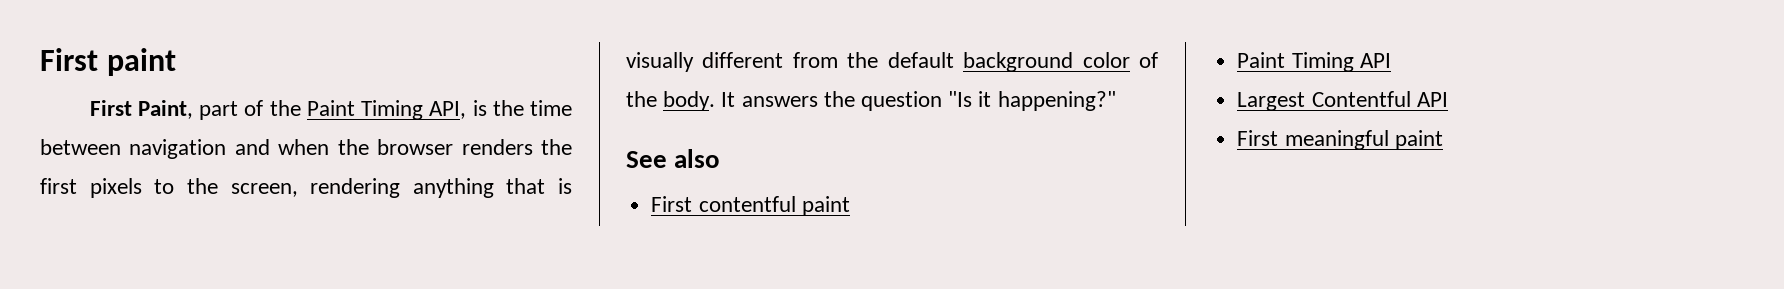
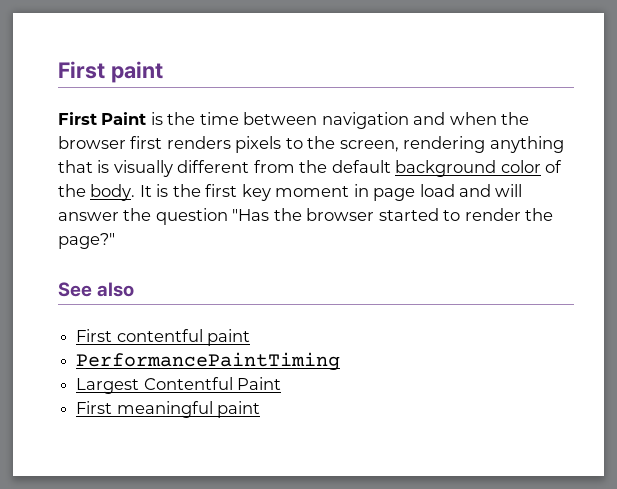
- First Paint, part of the Paint Timing API, is the time between navigation and when the browser renders the first pixels to the screen, rendering anything that is visually different from the default background color of the body.
+ First Paint is the time between navigation and when the browser first renders pixels to the screen, rendering anything that is visually different from the default background color of the body.
- It answers the question "Is it happening?"
+ It is the first key moment in page load and will answer the question "Has the browser started to render the page?"
- Paint Timing API
+ PerformancePaintTiming
- Largest Contentful API
+ Largest Contentful Paint

